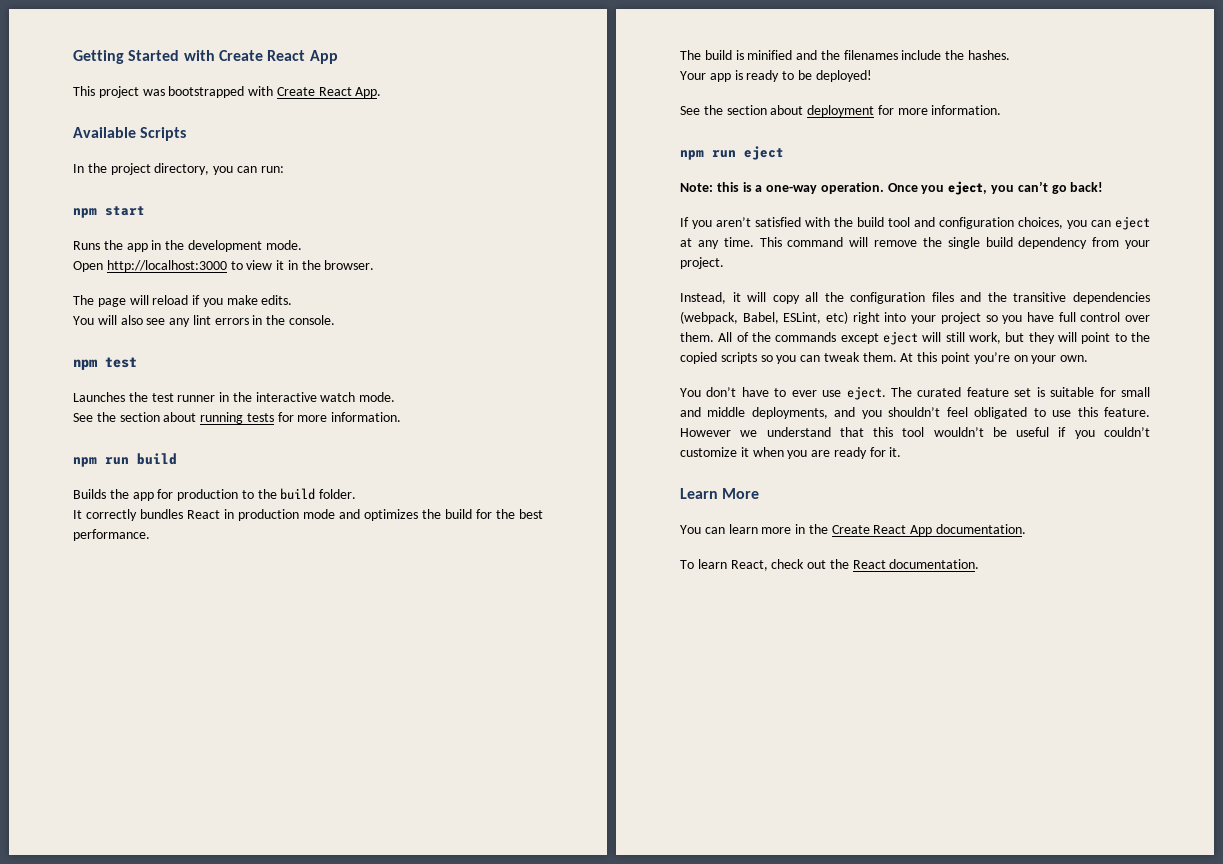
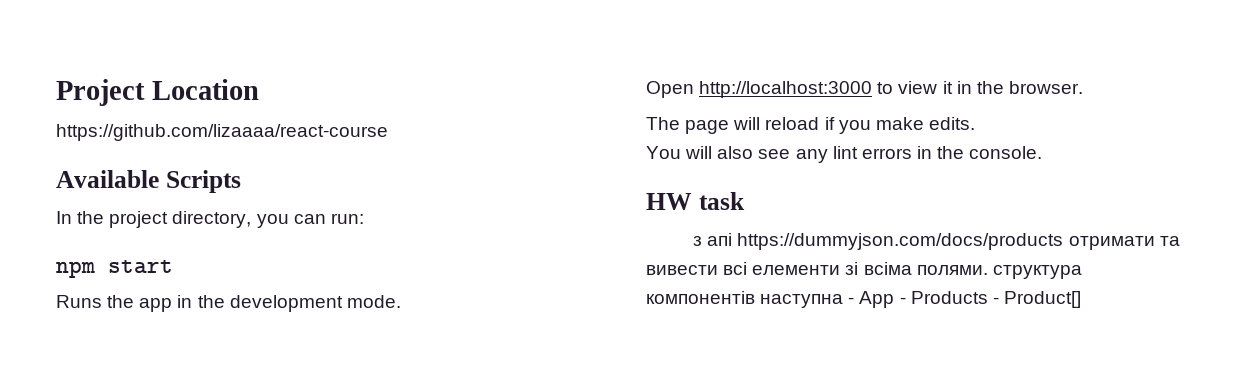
- Getting Started with Create React App
- This project was bootstrapped with Create React App.
+ Project Location
+ https://github.com/lizaaaa/react-course
- npm test
- Launches the test runner in the interactive watch mode.
- See the section about running tests for more information.
- npm run build
- Builds the app for production to the build folder.
- It correctly bundles React in production mode and optimizes the build for the best performance.
- The build is minified and the filenames include the hashes.
- Your app is ready to be deployed!
- See the section about deployment for more information.
- npm run eject
- Note: this is a one-way operation. Once you eject, you can’t go back!
- If you aren’t satisfied with the build tool and configuration choices, you can eject at any time. This command will remove the single build dependency from your project.
- Instead, it will copy all the configuration files and the transitive dependencies (webpack, Babel, ESLint, etc) right into your project so you have full control over them. All of the commands except eject will still work, but they will point to the copied scripts so you can tweak them. At this point you’re on your own.
- You don’t have to ever use eject. The curated feature set is suitable for small and middle deployments, and you shouldn’t feel obligated to use this feature. However we understand that this tool wouldn’t be useful if you couldn’t customize it when you are ready for it.
- Learn More
- You can learn more in the Create React App documentation.
- To learn React, check out the React documentation.
+ HW task
+ з апі https://dummyjson.com/docs/products отримати та вивести всі елементи зі всіма полями. структура компонентів наступна - App - Products - Product[]

